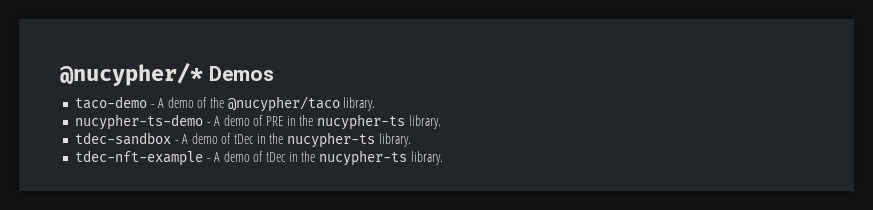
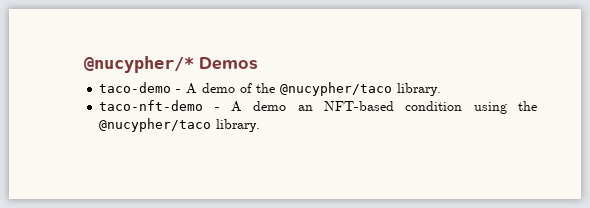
- nucypher-ts-demo - A demo of PRE in the nucypher-ts library.
- tdec-sandbox - A demo of tDec in the nucypher-ts library.
- tdec-nft-example - A demo of tDec in the nucypher-ts library.
+ taco-nft-demo - A demo an NFT-based condition using the @nucypher/taco library.

